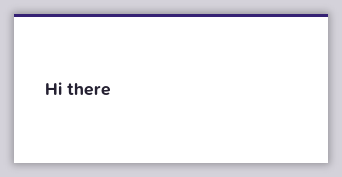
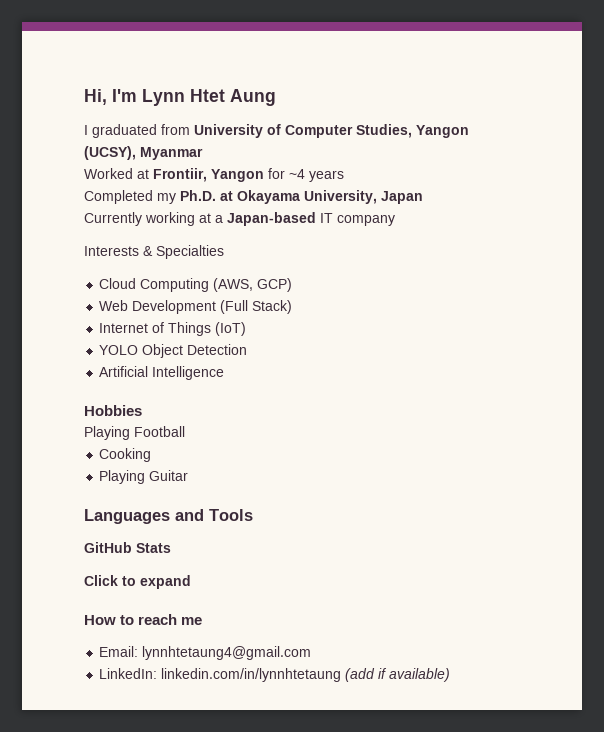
- Hi there
+ Hi, I'm Lynn Htet Aung
+ I graduated from University of Computer Studies, Yangon (UCSY), Myanmar
+ Worked at Frontiir, Yangon for ~4 years
+ Completed my Ph.D. at Okayama University, Japan
+ Currently working at a Japan-based IT company
+ Interests & Specialties
+ Cloud Computing (AWS, GCP)
+ Web Development (Full Stack)
+ Internet of Things (IoT)
+ YOLO Object Detection
+ Artificial Intelligence
+ Hobbies
+ Playing Football
+ Cooking
+ Playing Guitar
+ Languages and Tools
+ GitHub Stats
+ Click to expand
+ How to reach me
+ Email: lynnhtetaung4@gmail.com
+ LinkedIn: linkedin.com/in/lynnhtetaung (add if available)

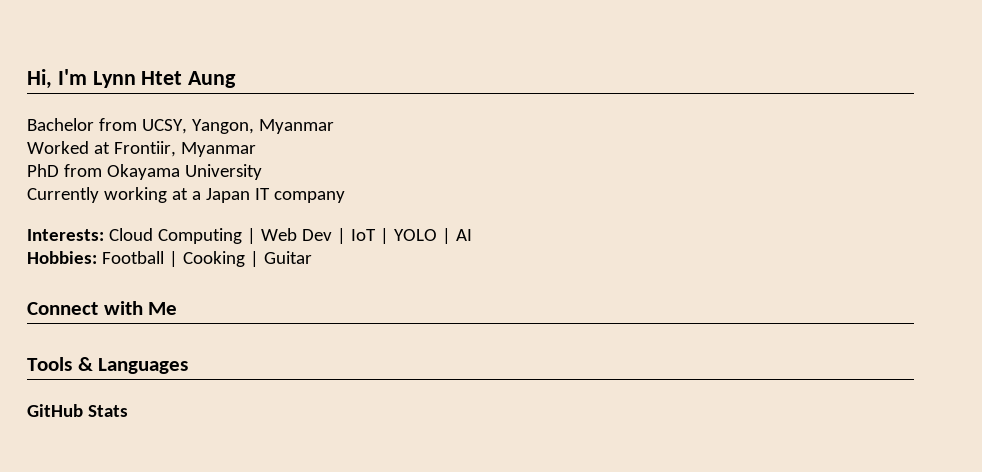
- I graduated from University of Computer Studies, Yangon (UCSY), Myanmar
- Worked at Frontiir, Yangon for ~4 years
- Completed my Ph.D. at Okayama University, Japan
+ Bachelor from UCSY, Yangon, Myanmar
+ Worked at Frontiir, Myanmar
+ PhD from Okayama University
- Currently working at a Japan-based IT company
+ Currently working at a Japan IT company
- Interests & Specialties
- Cloud Computing (AWS, GCP)
- Web Development (Full Stack)
- Internet of Things (IoT)
- YOLO Object Detection
- Artificial Intelligence
- Hobbies
- Playing Football
- Cooking
- Playing Guitar
+ Interests: Cloud Computing | Web Dev | IoT | YOLO | AI
+ Hobbies: Football | Cooking | Guitar
- Languages and Tools
+ Connect with Me
+ Tools & Languages
- Click to expand
- How to reach me
- Email: lynnhtetaung4@gmail.com
- LinkedIn: linkedin.com/in/lynnhtetaung (add if available)

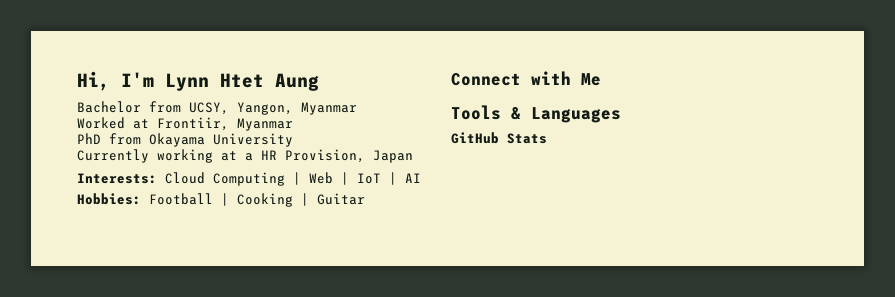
- Currently working at a Japan IT company
+ Currently working at a HR Provision, Japan
- Interests: Cloud Computing | Web Dev | IoT | YOLO | AI
+ Interests: Cloud Computing | Web | IoT | AI

